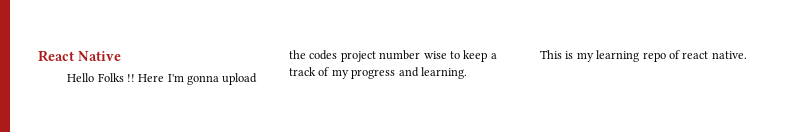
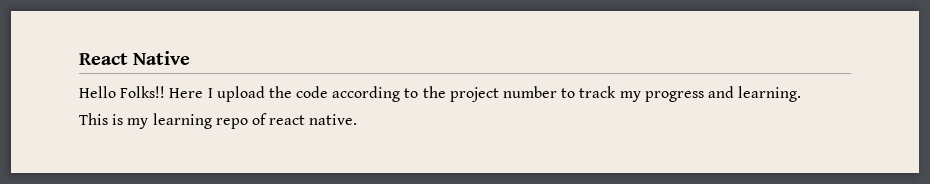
- Hello Folks !! Here I'm gonna upload the codes project number wise to keep a track of my progress and learning.
+ Hello Folks!! Here I upload the code according to the project number to track my progress and learning.

